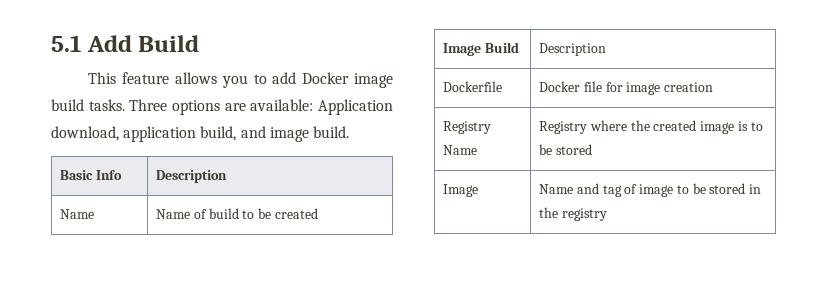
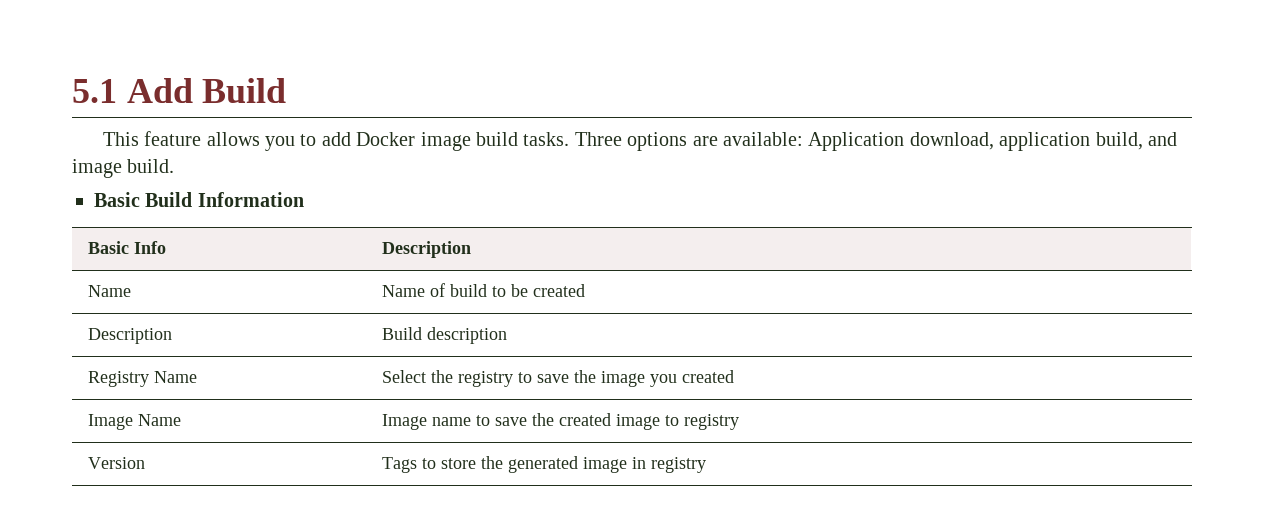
+ Basic Build Information
- Image Build | Description
- Dockerfile | Docker file for image creation
- Registry Name | Registry where the created image is to be stored
- Image | Name and tag of image to be stored in the registry
+ Description | Build description
+ Registry Name | Select the registry to save the image you created
+ Image Name | Image name to save the created image to registry
+ Version | Tags to store the generated image in registry

